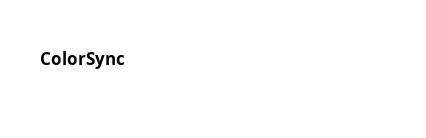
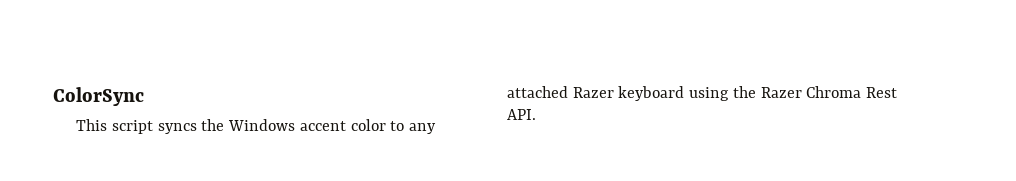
+ This script syncs the Windows accent color to any attached Razer keyboard using the Razer Chroma Rest API.

